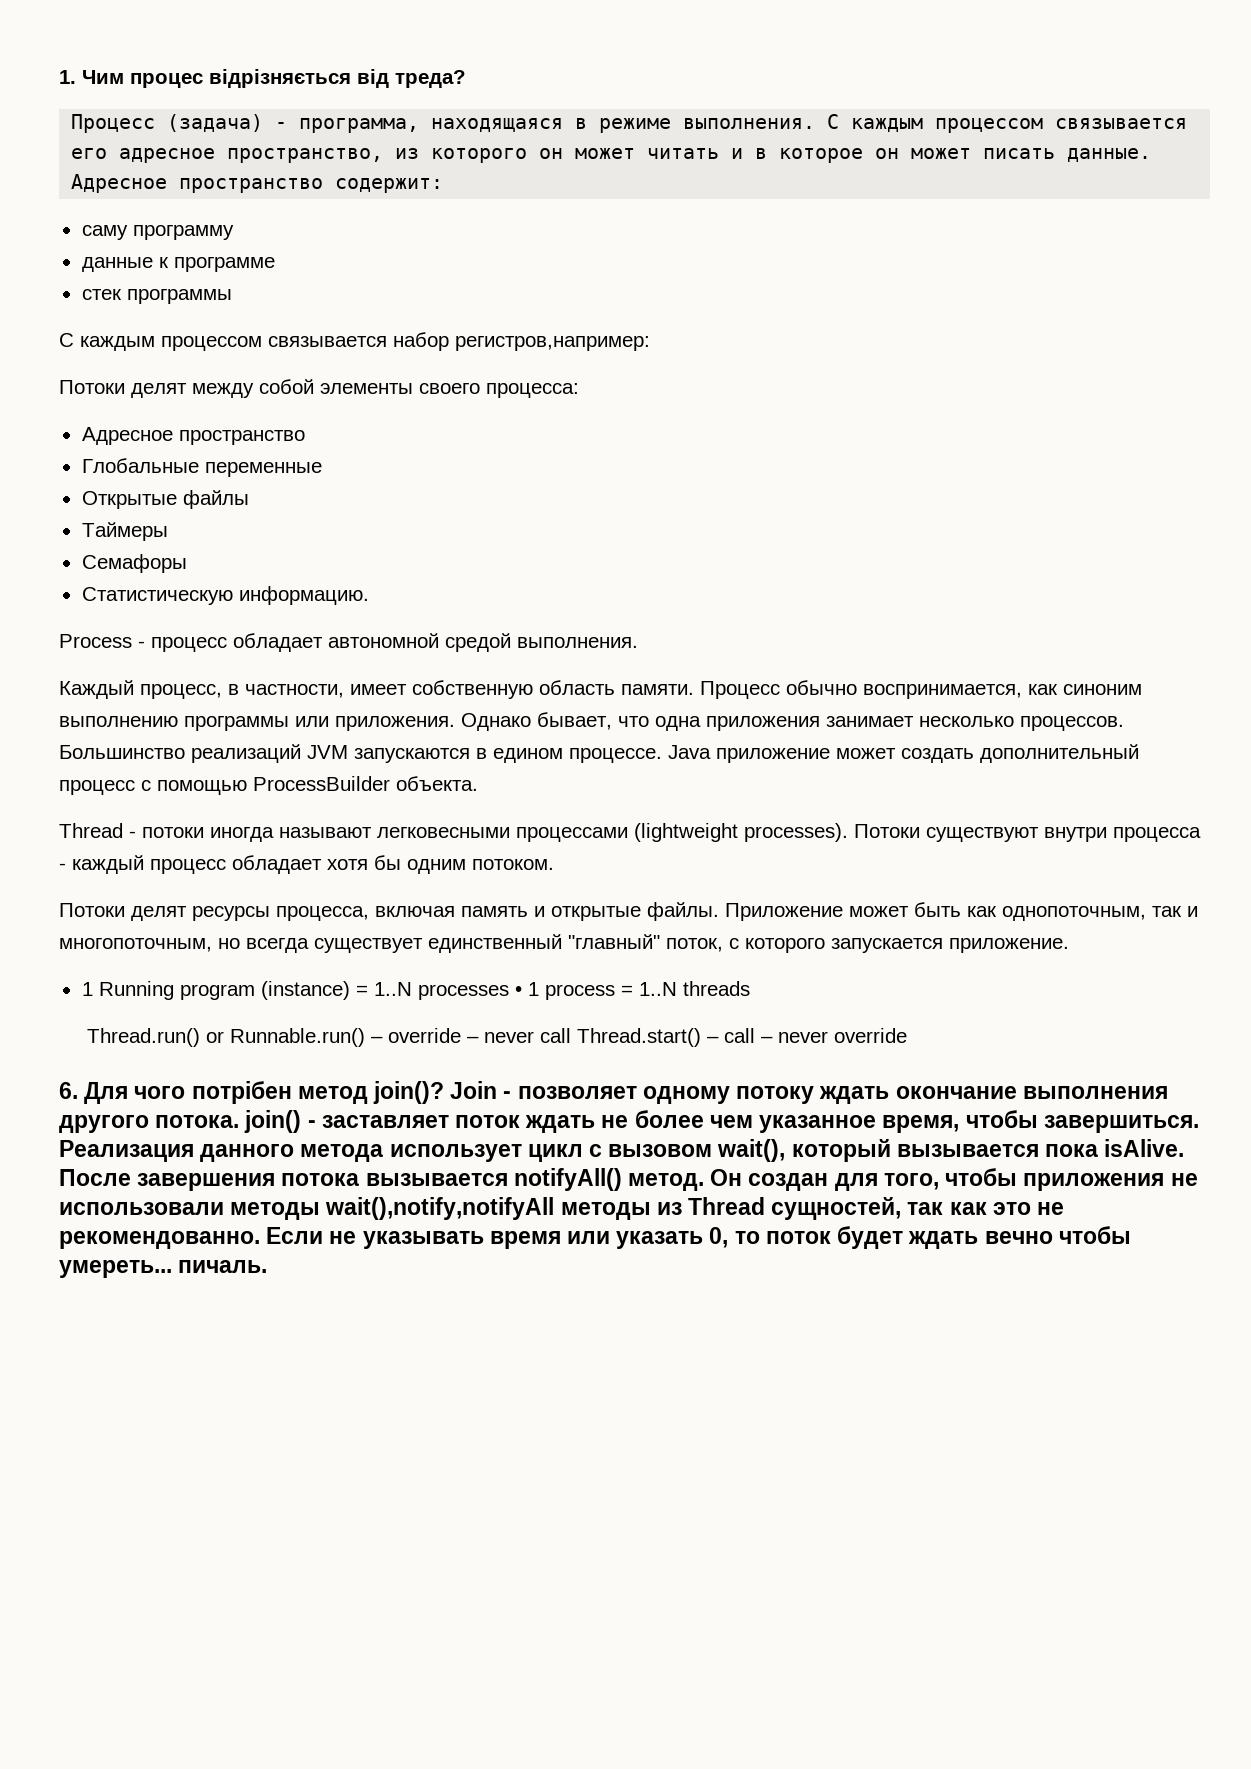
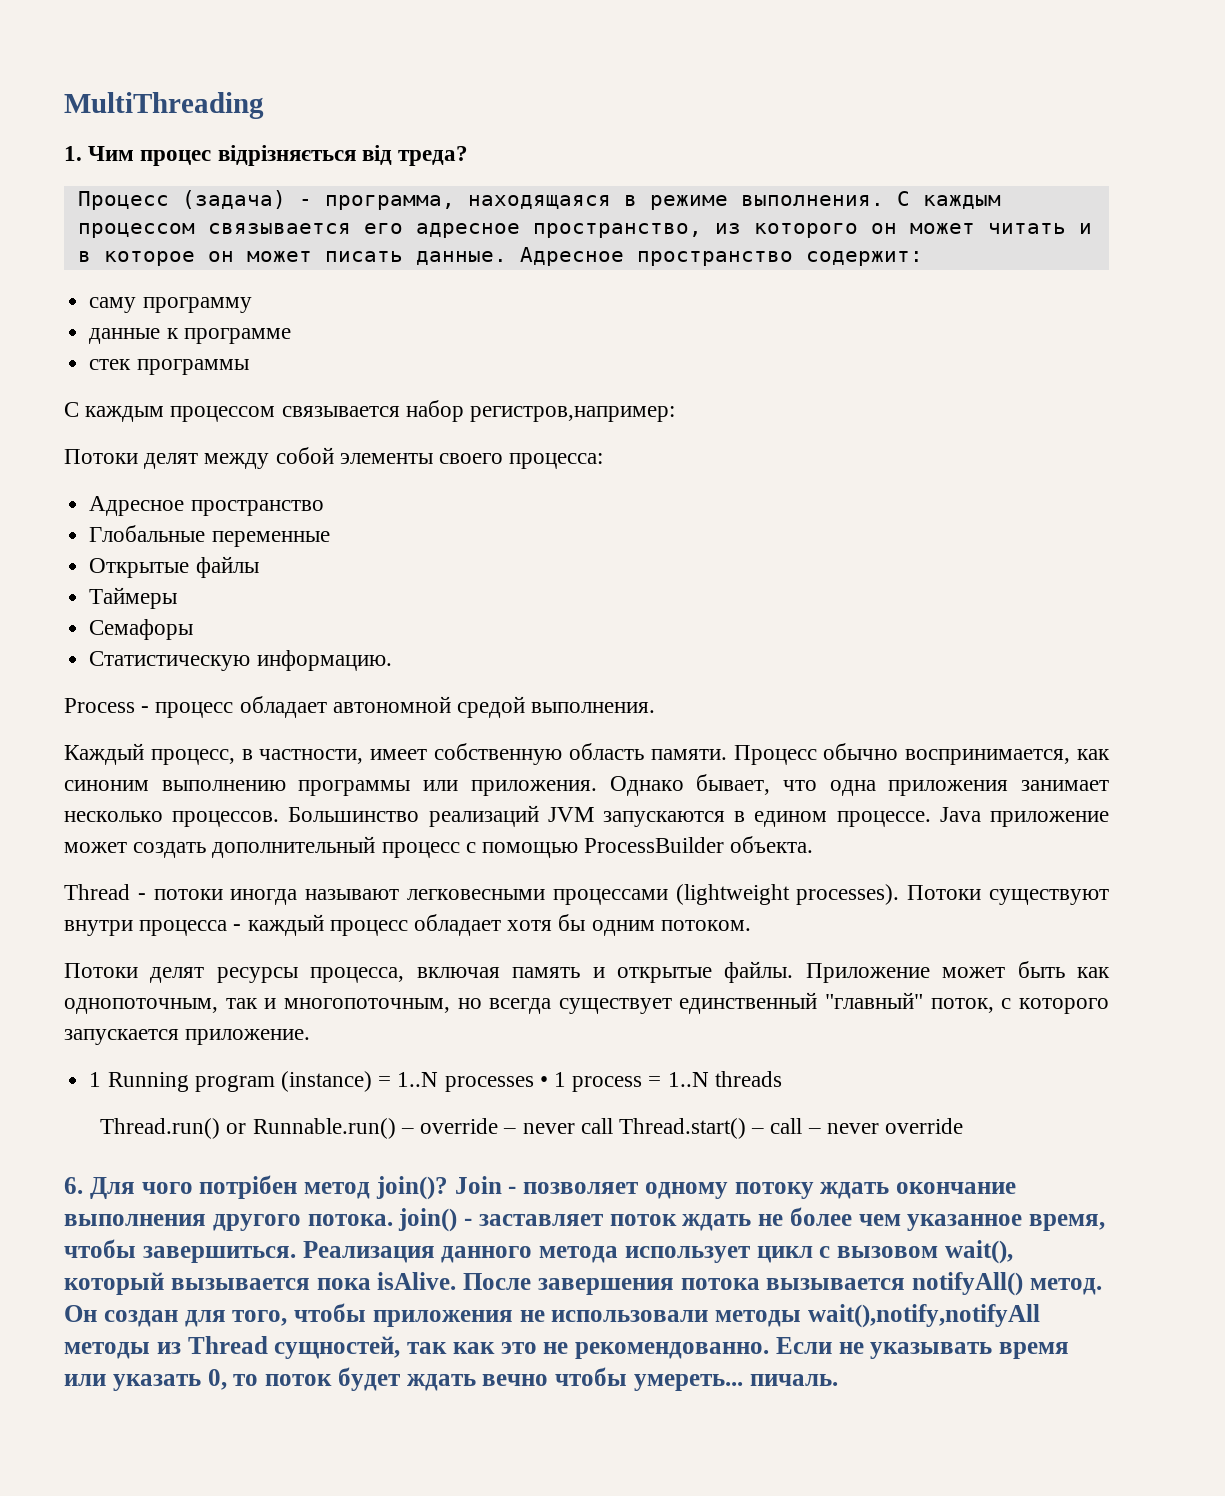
+ MultiThreading

